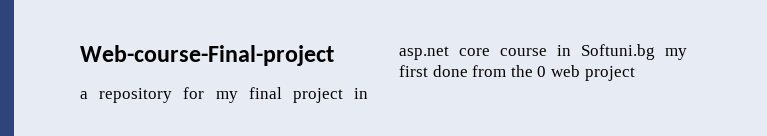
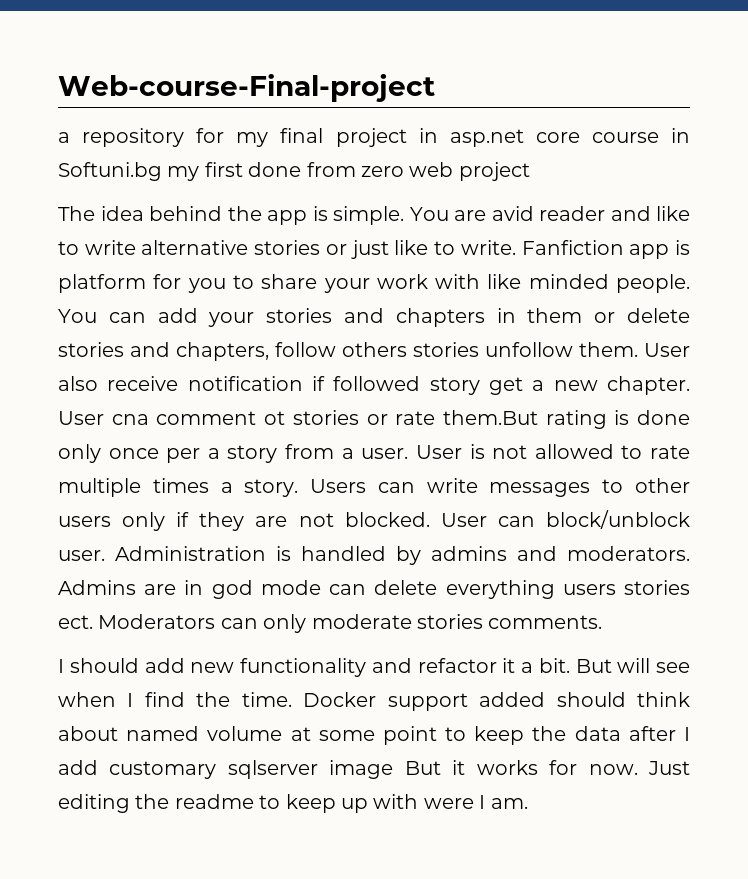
- a repository for my final project in asp.net core course in Softuni.bg my first done from the 0 web project
+ a repository for my final project in asp.net core course in Softuni.bg my first done from zero web project
+ The idea behind the app is simple. You are avid reader and like to write alternative stories or just like to write. Fanfiction app is platform for you to share your work with like minded people. You can add your stories and chapters in them or delete stories and chapters, follow others stories unfollow them. User also receive notification if followed story get a new chapter. User cna comment ot stories or rate them.But rating is done only once per a story from a user. User is not allowed to rate multiple times a story. Users can write messages to other users only if they are not blocked. User can block/unblock user. Administration is handled by admins and moderators. Admins are in god mode can delete everything users stories ect. Moderators can only moderate stories comments.
+ I should add new functionality and refactor it a bit. But will see when I find the time. Docker support added should think about named volume at some point to keep the data after I add customary sqlserver image But it works for now. Just editing the readme to keep up with were I am.

